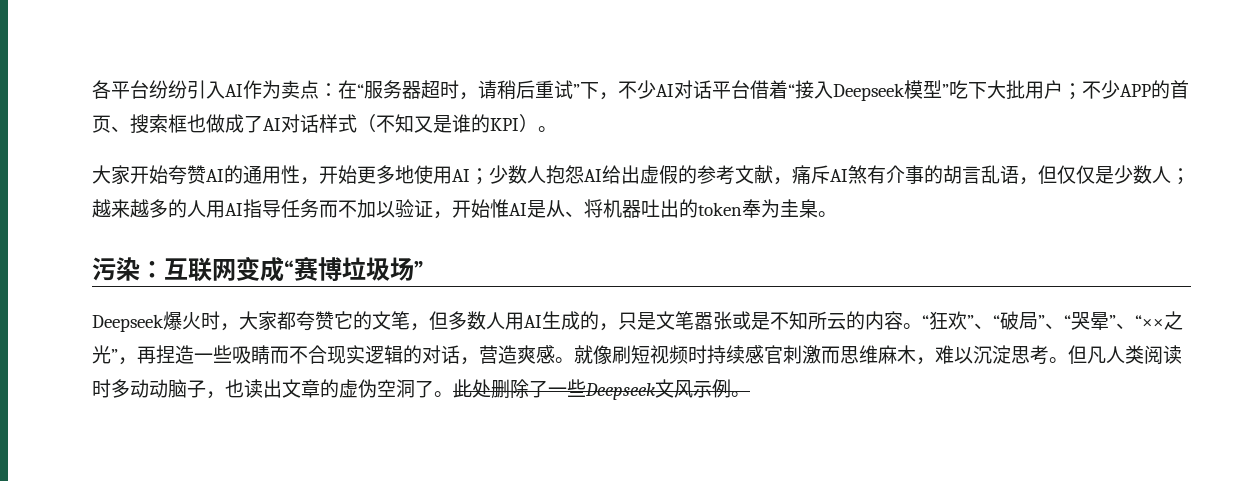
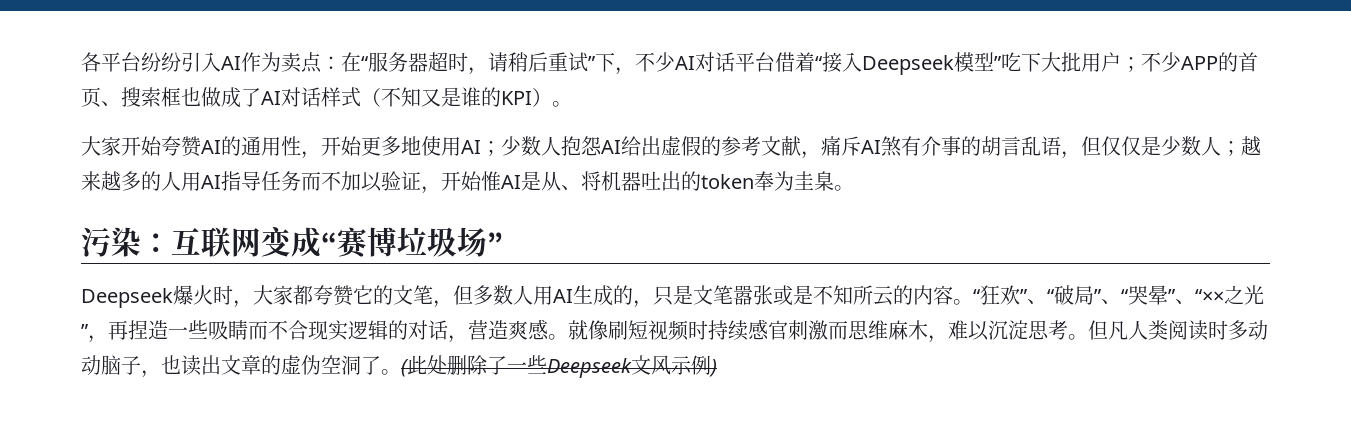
- 此处删除了一些Deepseek文风示例。
+ (此处删除了一些Deepseek文风示例)

